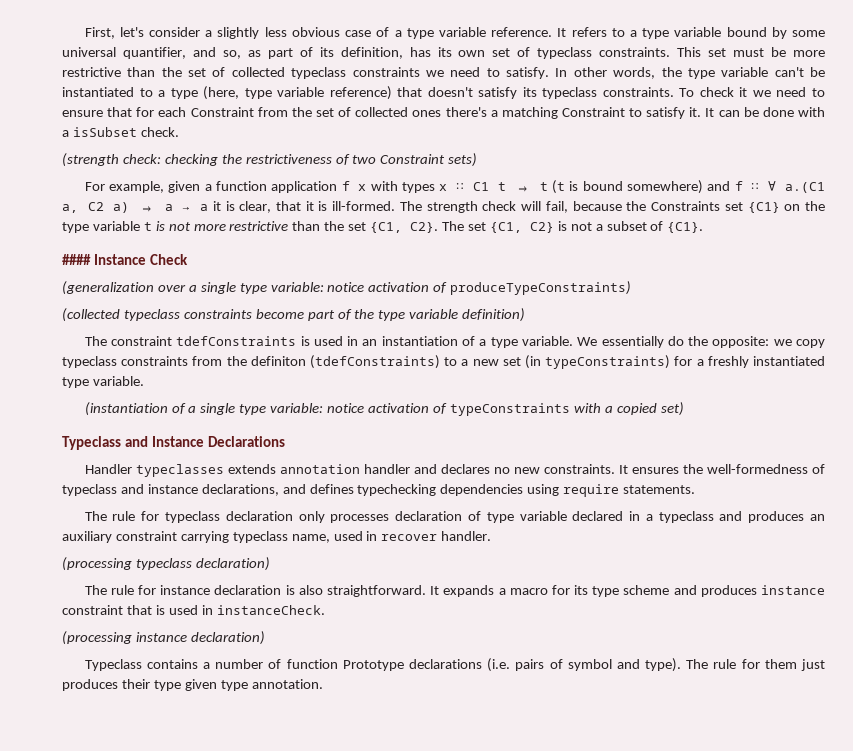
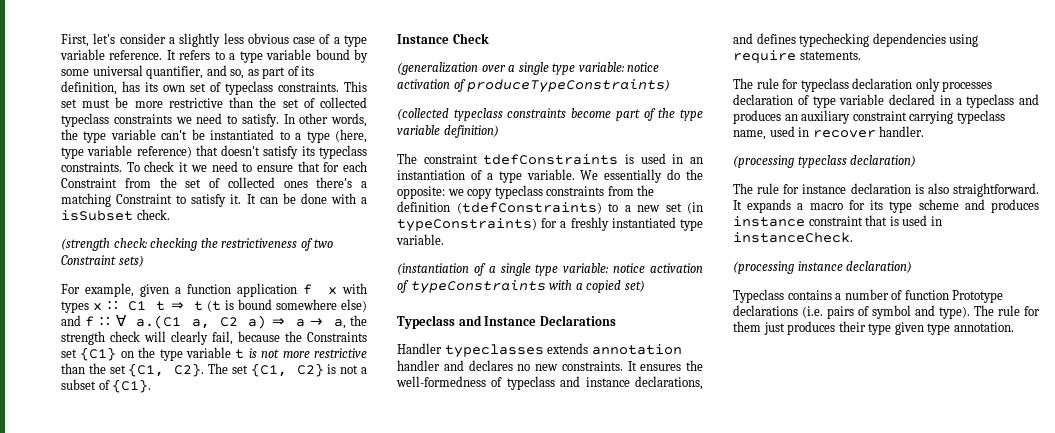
- For example, given a function application f x with types x ∷ C1 t ⇒ t (t is bound somewhere) and f ∷ ∀ a.(C1 a, C2 a) ⇒ a → a it is clear, that it is ill-formed. The strength check will fail, because the Constraints set {C1} on the type variable t is not more restrictive than the set {C1, C2}. The set {C1, C2} is not a subset of {C1}.
+ For example, given a function application f x with types x ∷ C1 t ⇒ t (t is bound somewhere else) and f ∷ ∀ a.(C1 a, C2 a) ⇒ a → a, the strength check will clearly fail, because the Constraints set {C1} on the type variable t is not more restrictive than the set {C1, C2}. The set {C1, C2} is not a subset of {C1}.
- #### Instance Check
+ Instance Check
- We essentially do the opposite: we copy typeclass constraints from the definiton (tdefConstraints) to a new set (in typeConstraints) for a freshly instantiated type variable.
+ We essentially do the opposite: we copy typeclass constraints from the definition (tdefConstraints) to a new set (in typeConstraints) for a freshly instantiated type variable.

